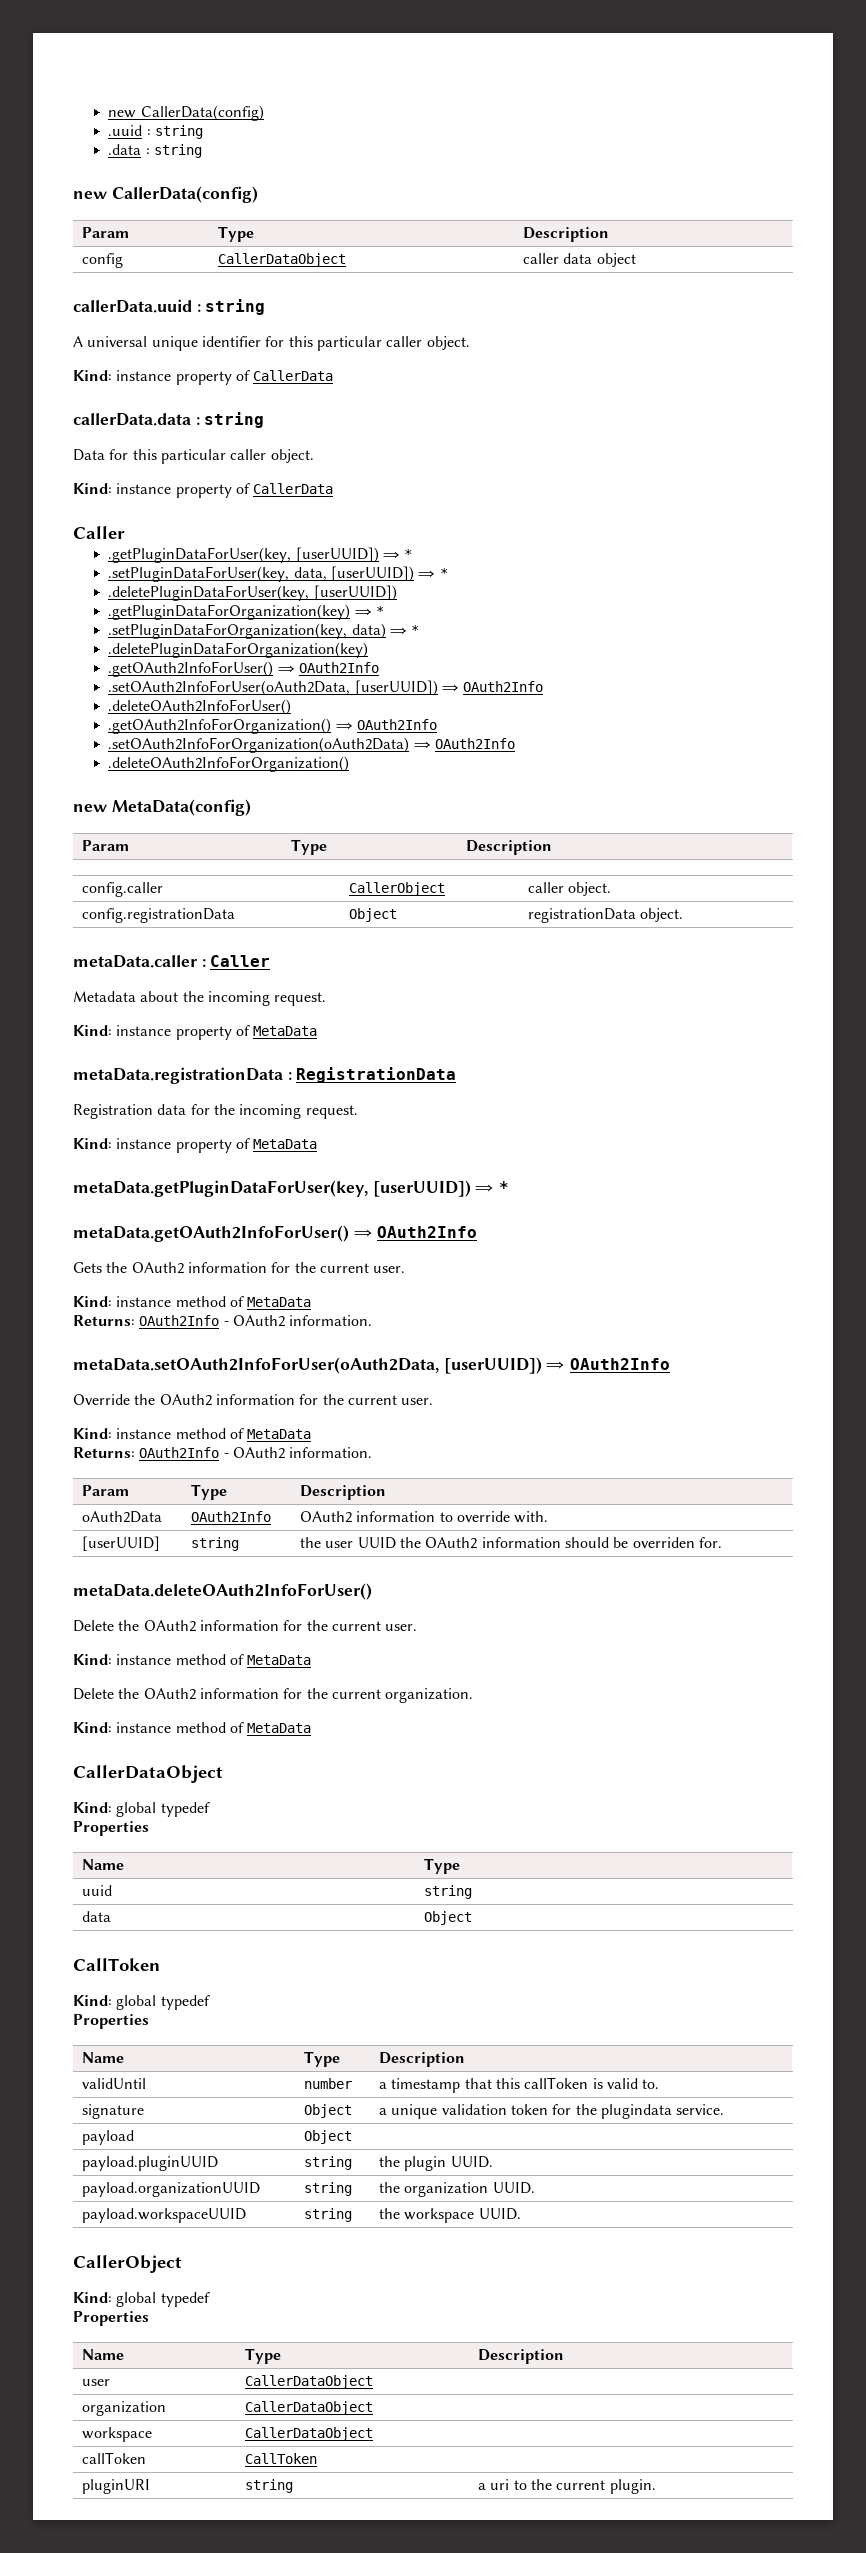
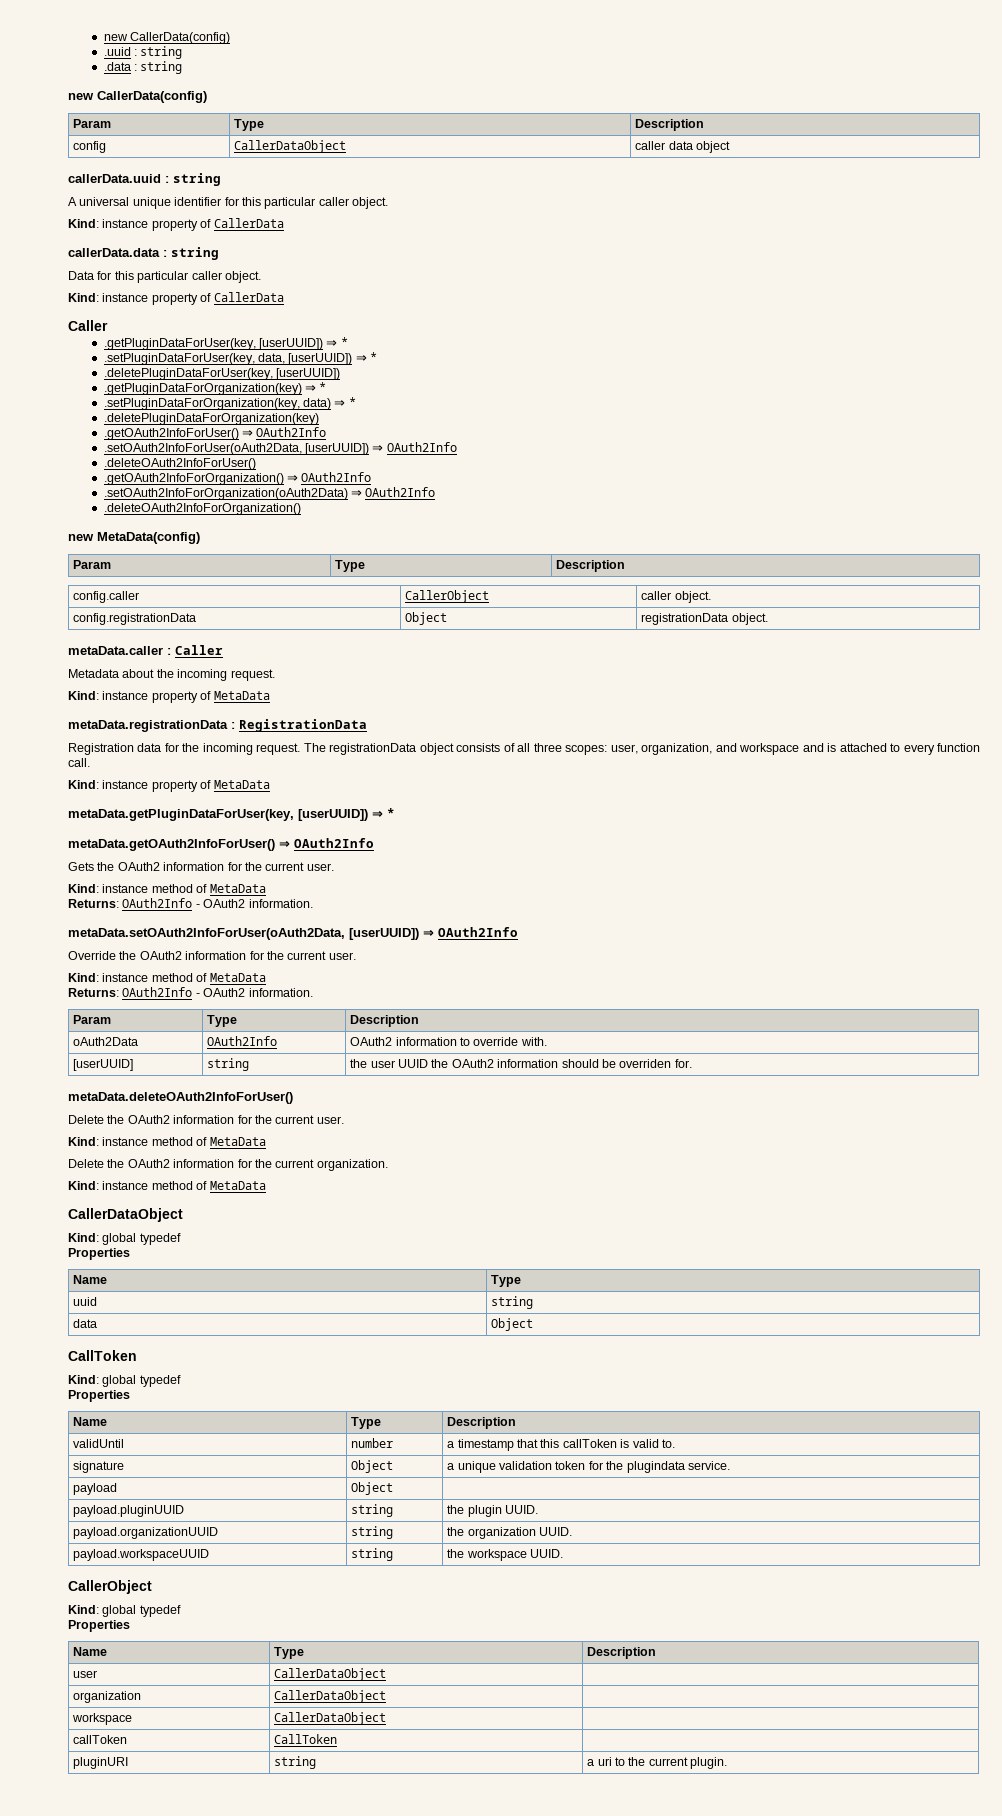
+ The registrationData object consists of all three scopes: user, organization, and workspace and is attached to every function call.

